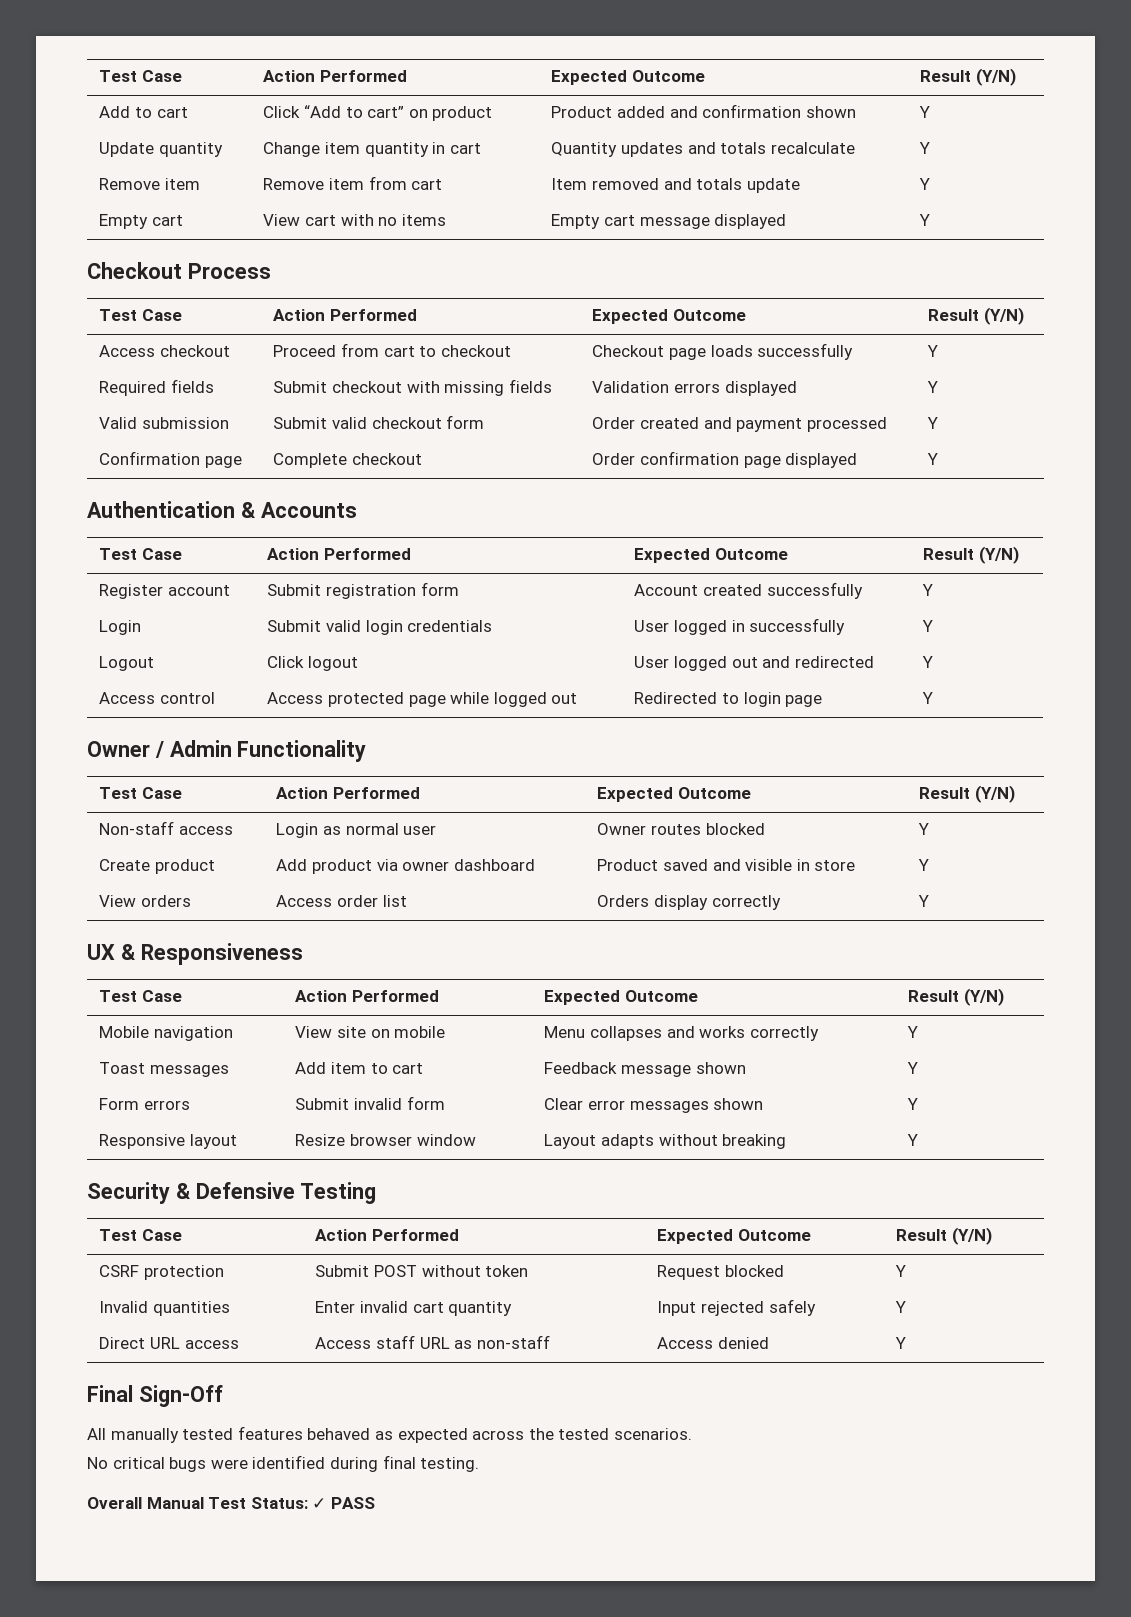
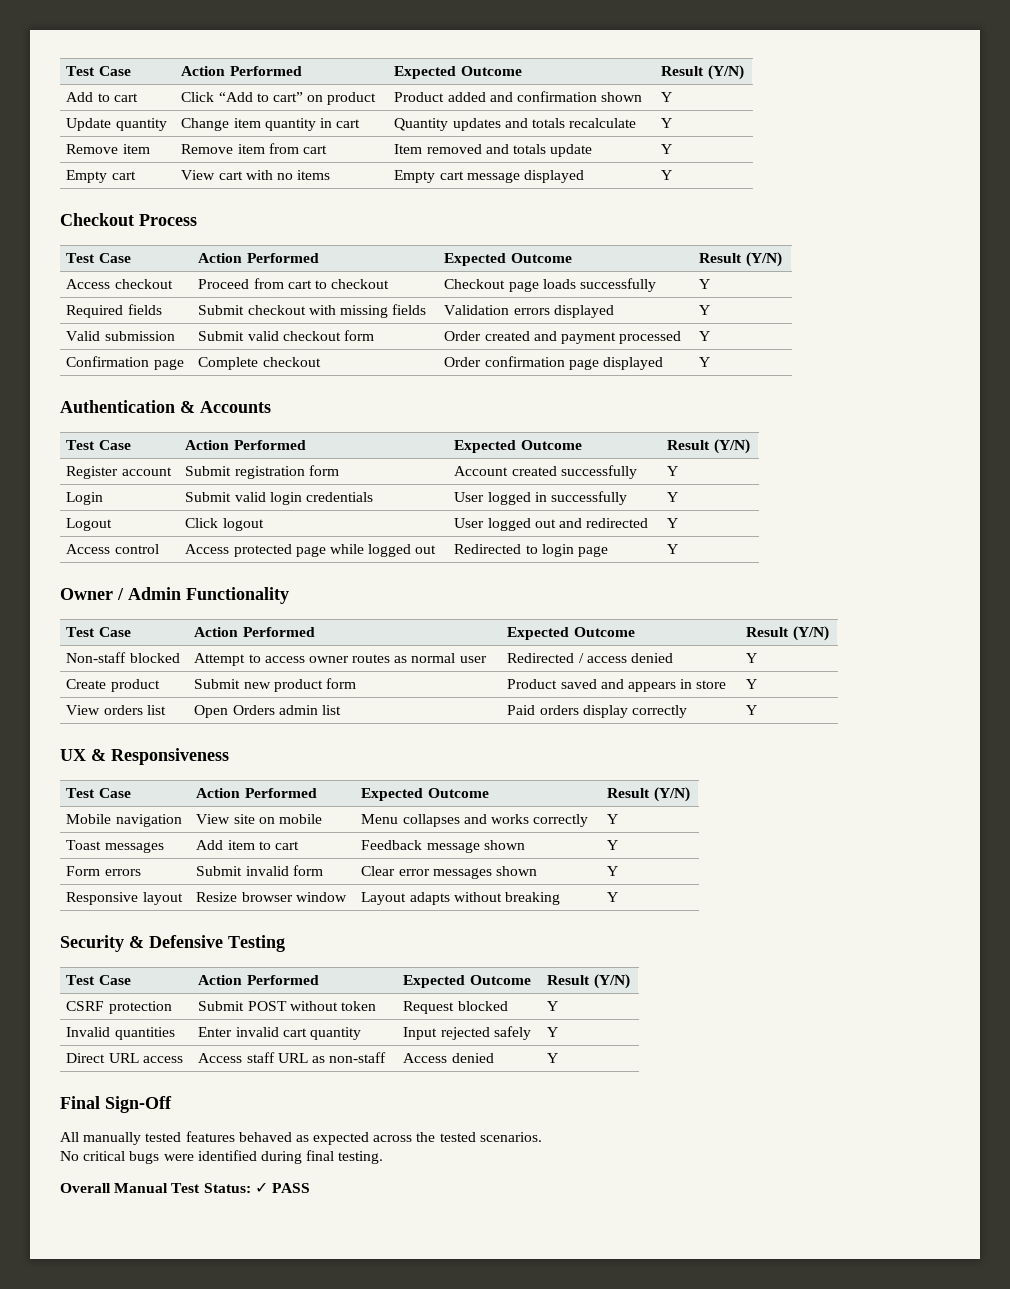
- Non-staff access | Login as normal user | Owner routes blocked | Y
+ Non-staff blocked | Attempt to access owner routes as normal user | Redirected / access denied | Y
- Create product | Add product via owner dashboard | Product saved and visible in store | Y
+ Create product | Submit new product form | Product saved and appears in store | Y
- View orders | Access order list | Orders display correctly | Y
+ View orders list | Open Orders admin list | Paid orders display correctly | Y

